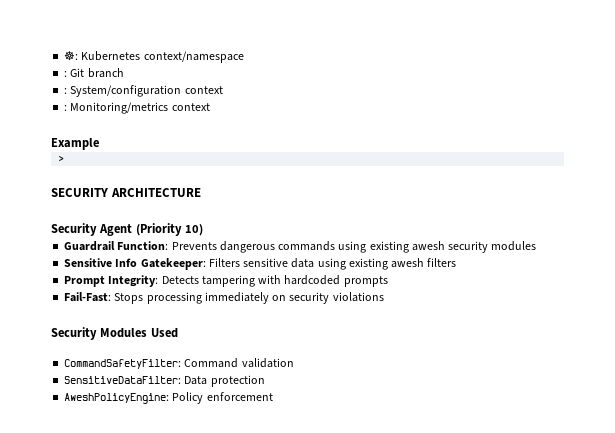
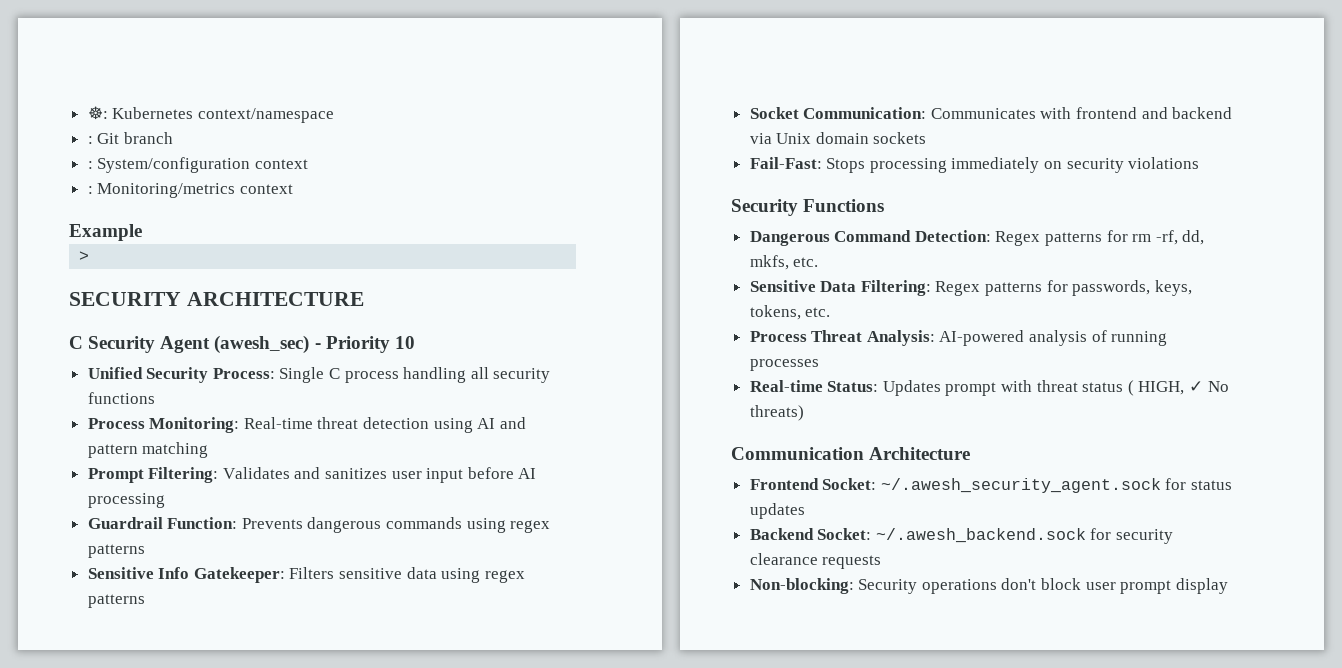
- Security Agent (Priority 10)
+ C Security Agent (awesh_sec) - Priority 10
+ Unified Security Process: Single C process handling all security functions
+ Process Monitoring: Real-time threat detection using AI and pattern matching
+ Prompt Filtering: Validates and sanitizes user input before AI processing
- Guardrail Function: Prevents dangerous commands using existing awesh security modules
+ Guardrail Function: Prevents dangerous commands using regex patterns
- Sensitive Info Gatekeeper: Filters sensitive data using existing awesh filters
- Prompt Integrity: Detects tampering with hardcoded prompts
+ Sensitive Info Gatekeeper: Filters sensitive data using regex patterns
+ Socket Communication: Communicates with frontend and backend via Unix domain sockets
- Security Modules Used
- CommandSafetyFilter: Command validation
- SensitiveDataFilter: Data protection
- AweshPolicyEngine: Policy enforcement
+ Security Functions
+ Dangerous Command Detection: Regex patterns for rm -rf, dd, mkfs, etc.
+ Sensitive Data Filtering: Regex patterns for passwords, keys, tokens, etc.
+ Process Threat Analysis: AI-powered analysis of running processes
+ Real-time Status: Updates prompt with threat status ( HIGH, ✓ No threats)
+ Communication Architecture
+ Frontend Socket: ~/.awesh_security_agent.sock for status updates
+ Backend Socket: ~/.awesh_backend.sock for security clearance requests
+ Non-blocking: Security operations don't block user prompt display

